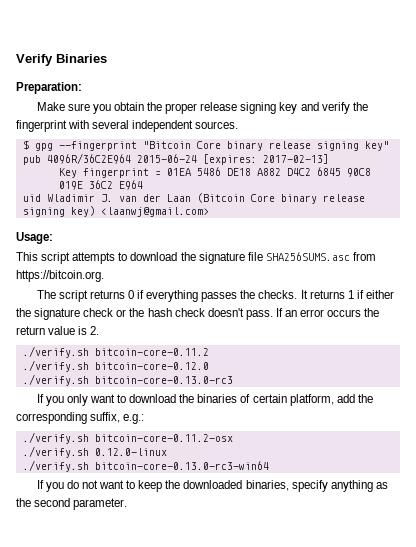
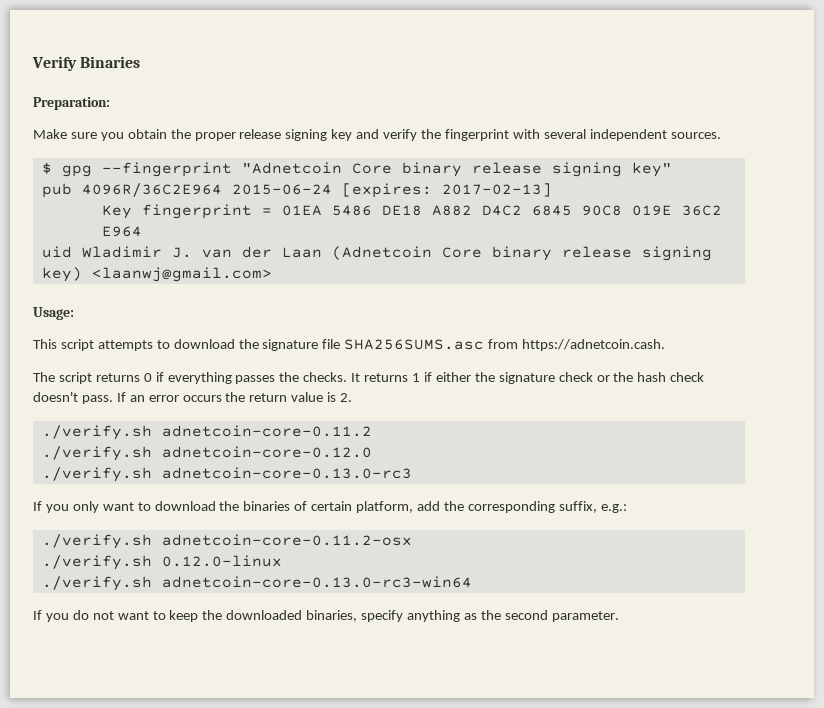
- $ gpg --fingerprint "Bitcoin Core binary release signing key"
+ $ gpg --fingerprint "Adnetcoin Core binary release signing key"
- uid Wladimir J. van der Laan (Bitcoin Core binary release signing key) <laanwj@gmail.com>
+ uid Wladimir J. van der Laan (Adnetcoin Core binary release signing key) <laanwj@gmail.com>
- This script attempts to download the signature file SHA256SUMS.asc from https://bitcoin.org.
+ This script attempts to download the signature file SHA256SUMS.asc from https://adnetcoin.cash.
- ./verify.sh bitcoin-core-0.11.2
- ./verify.sh bitcoin-core-0.12.0
- ./verify.sh bitcoin-core-0.13.0-rc3
+ ./verify.sh adnetcoin-core-0.11.2
+ ./verify.sh adnetcoin-core-0.12.0
+ ./verify.sh adnetcoin-core-0.13.0-rc3
- ./verify.sh bitcoin-core-0.11.2-osx
+ ./verify.sh adnetcoin-core-0.11.2-osx
- ./verify.sh bitcoin-core-0.13.0-rc3-win64
+ ./verify.sh adnetcoin-core-0.13.0-rc3-win64

